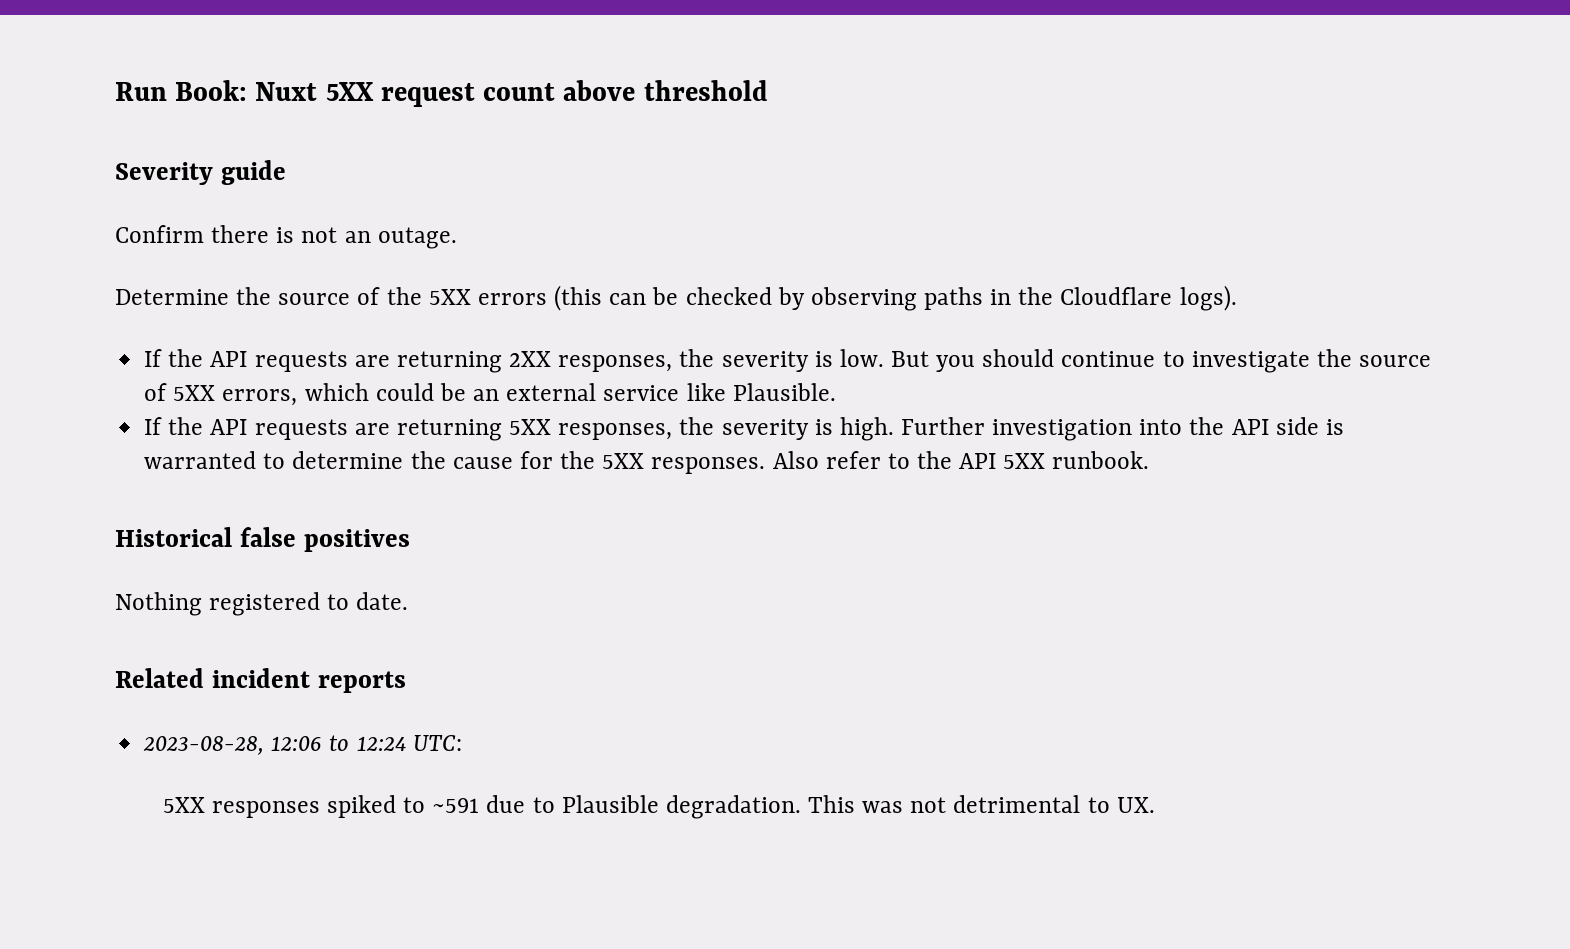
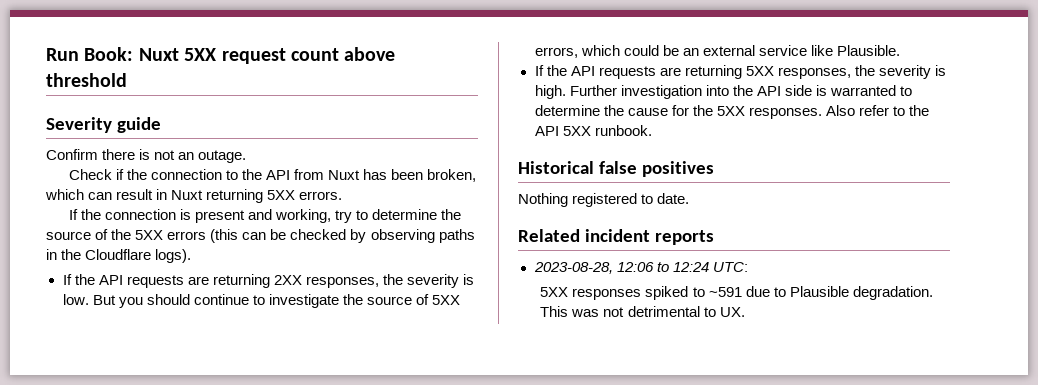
- Determine the source of the 5XX errors (this can be checked by observing paths in the Cloudflare logs).
+ Check if the connection to the API from Nuxt has been broken, which can result in Nuxt returning 5XX errors.
+ If the connection is present and working, try to determine the source of the 5XX errors (this can be checked by observing paths in the Cloudflare logs).

